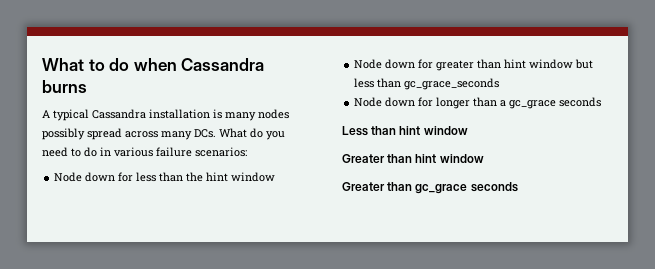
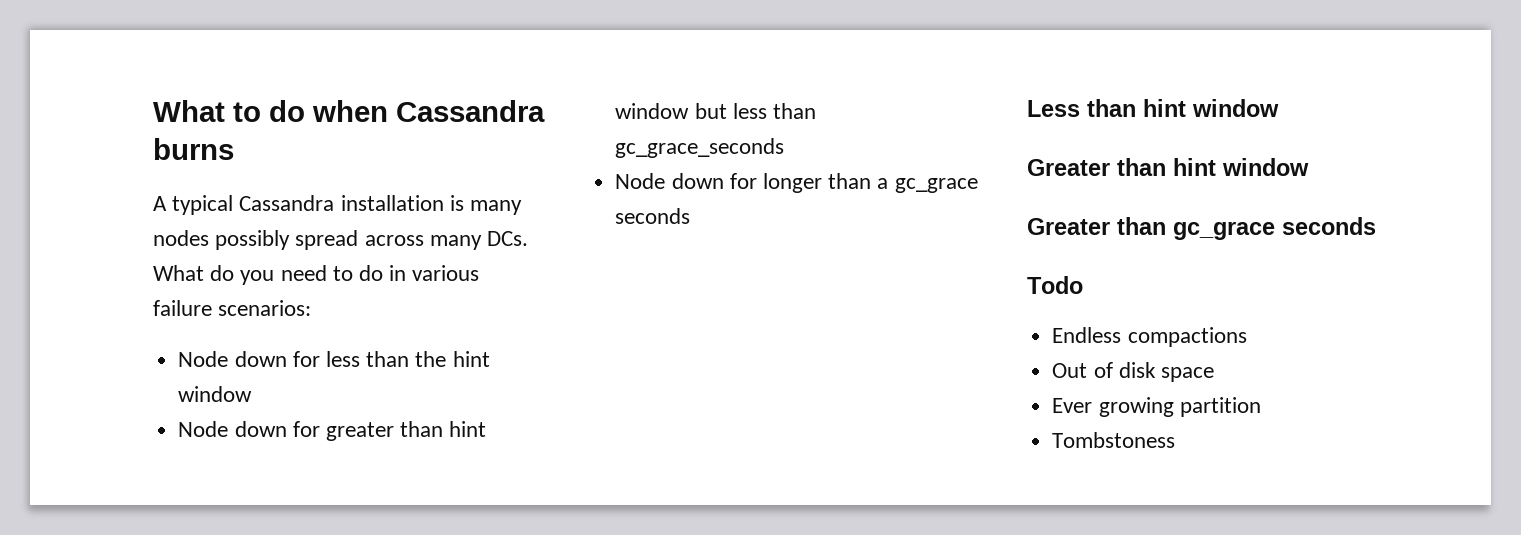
+ Todo
+ Endless compactions
+ Out of disk space
+ Ever growing partition
+ Tombstoness

